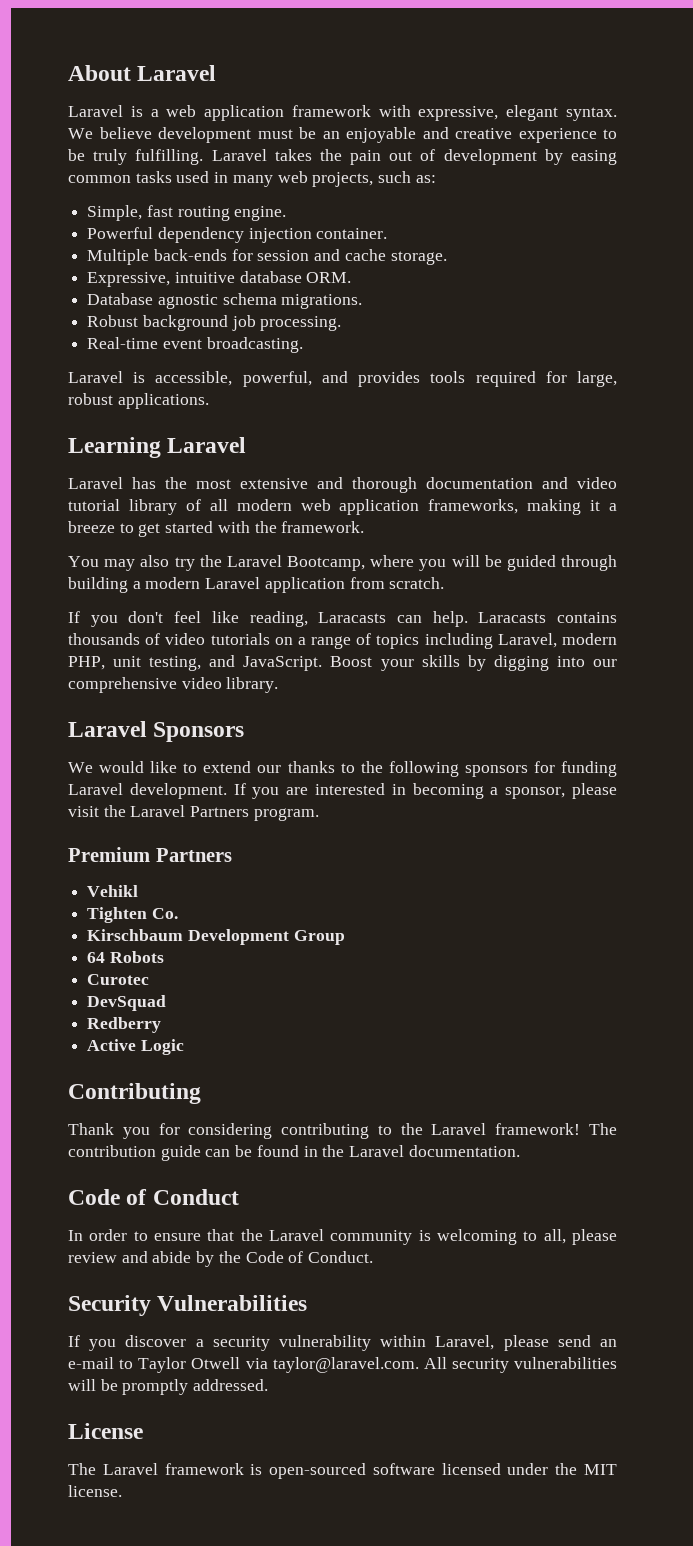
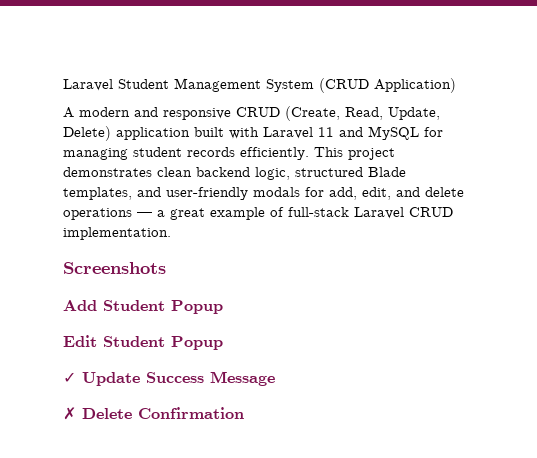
- About Laravel
- Laravel is a web application framework with expressive, elegant syntax. We believe development must be an enjoyable and creative experience to be truly fulfilling. Laravel takes the pain out of development by easing common tasks used in many web projects, such as:
- Simple, fast routing engine.
- Powerful dependency injection container.
- Multiple back-ends for session and cache storage.
- Expressive, intuitive database ORM.
- Database agnostic schema migrations.
- Robust background job processing.
- Real-time event broadcasting.
- Laravel is accessible, powerful, and provides tools required for large, robust applications.
- Learning Laravel
- Laravel has the most extensive and thorough documentation and video tutorial library of all modern web application frameworks, making it a breeze to get started with the framework.
- You may also try the Laravel Bootcamp, where you will be guided through building a modern Laravel application from scratch.
- If you don't feel like reading, Laracasts can help. Laracasts contains thousands of video tutorials on a range of topics including Laravel, modern PHP, unit testing, and JavaScript. Boost your skills by digging into our comprehensive video library.
- Laravel Sponsors
- We would like to extend our thanks to the following sponsors for funding Laravel development. If you are interested in becoming a sponsor, please visit the Laravel Partners program.
- Premium Partners
- Vehikl
- Tighten Co.
- Kirschbaum Development Group
- 64 Robots
- Curotec
- DevSquad
- Redberry
- Active Logic
- Contributing
- Thank you for considering contributing to the Laravel framework! The contribution guide can be found in the Laravel documentation.
- Code of Conduct
- In order to ensure that the Laravel community is welcoming to all, please review and abide by the Code of Conduct.
- Security Vulnerabilities
- If you discover a security vulnerability within Laravel, please send an e-mail to Taylor Otwell via taylor@laravel.com. All security vulnerabilities will be promptly addressed.
- License
- The Laravel framework is open-sourced software licensed under the MIT license.
+ Laravel Student Management System (CRUD Application)
+ A modern and responsive CRUD (Create, Read, Update, Delete) application built with Laravel 11 and MySQL for managing student records efficiently. This project demonstrates clean backend logic, structured Blade templates, and user-friendly modals for add, edit, and delete operations — a great example of full-stack Laravel CRUD implementation.
+ Screenshots
+ Add Student Popup
+ Edit Student Popup
+ ✓ Update Success Message
+ ✗ Delete Confirmation

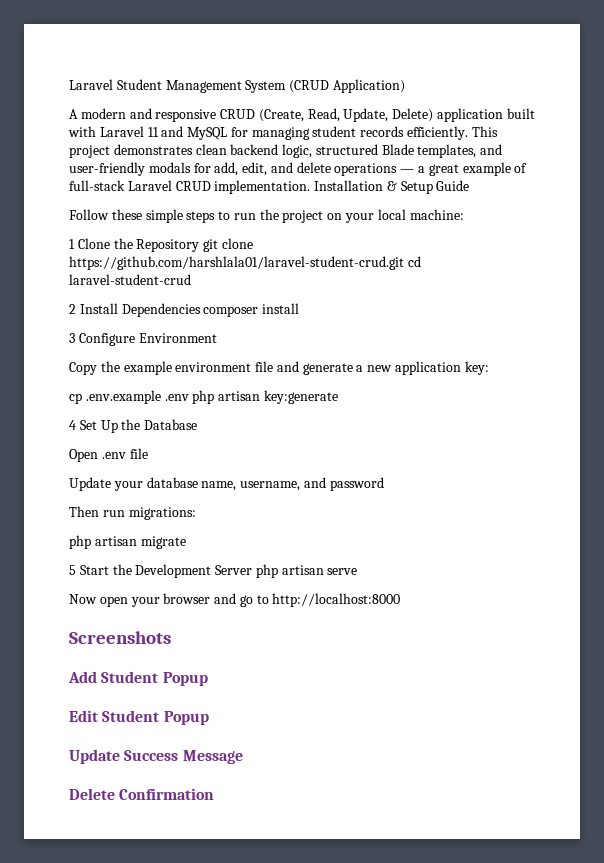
+ Installation & Setup Guide
+ Follow these simple steps to run the project on your local machine:
+ 1 Clone the Repository git clone https://github.com/harshlala01/laravel-student-crud.git cd laravel-student-crud
+ 2 Install Dependencies composer install
+ 3 Configure Environment
+ Copy the example environment file and generate a new application key:
+ cp .env.example .env php artisan key:generate
+ 4 Set Up the Database
+ Open .env file
+ Update your database name, username, and password
+ Then run migrations:
+ php artisan migrate
+ 5 Start the Development Server php artisan serve
+ Now open your browser and go to http://localhost:8000
- ✓ Update Success Message
+ Update Success Message
- ✗ Delete Confirmation
+ Delete Confirmation

